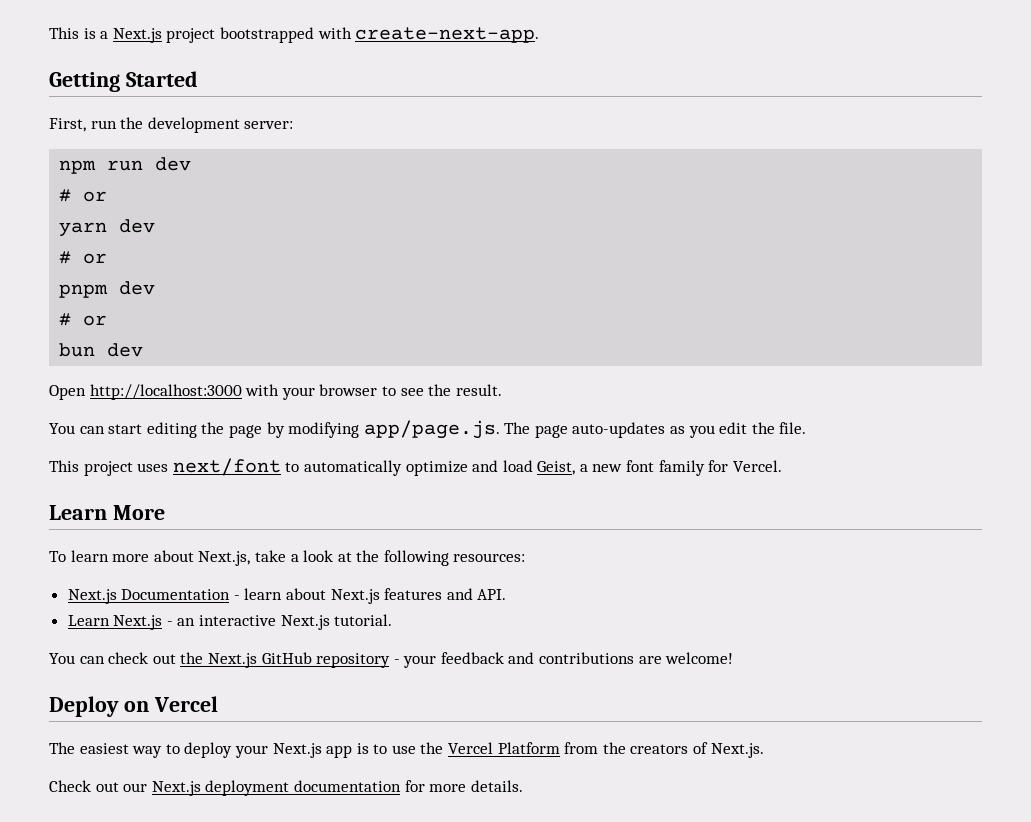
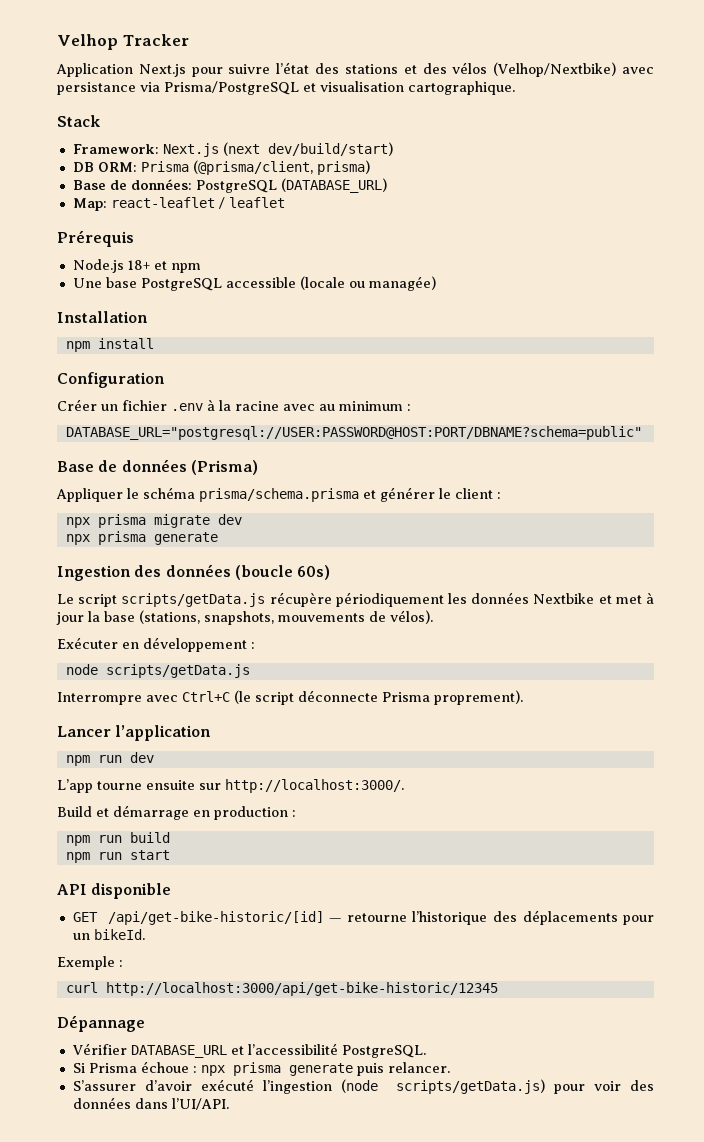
- This is a Next.js project bootstrapped with create-next-app.
- Getting Started
- First, run the development server:
+ Velhop Tracker
+ Application Next.js pour suivre l’état des stations et des vélos (Velhop/Nextbike) avec persistance via Prisma/PostgreSQL et visualisation cartographique.
+ Stack
+ Framework: Next.js (next dev/build/start)
+ DB ORM: Prisma (@prisma/client, prisma)
+ Base de données: PostgreSQL (DATABASE_URL)
+ Map: react-leaflet / leaflet
+ Prérequis
+ Node.js 18+ et npm
+ Une base PostgreSQL accessible (locale ou managée)
+ Installation
+ npm install
+ Configuration
+ Créer un fichier .env à la racine avec au minimum :
+ DATABASE_URL="postgresql://USER:PASSWORD@HOST:PORT/DBNAME?schema=public"
+ Base de données (Prisma)
+ Appliquer le schéma prisma/schema.prisma et générer le client :
+ npx prisma migrate dev
+ npx prisma generate
+ Ingestion des données (boucle 60s)
+ Le script scripts/getData.js récupère périodiquement les données Nextbike et met à jour la base (stations, snapshots, mouvements de vélos).
+ Exécuter en développement :
+ node scripts/getData.js
+ Interrompre avec Ctrl+C (le script déconnecte Prisma proprement).
+ Lancer l’application
  npm run dev
- # or
- yarn dev
- # or
- pnpm dev
- # or
- bun dev
- Open http://localhost:3000 with your browser to see the result.
- You can start editing the page by modifying app/page.js. The page auto-updates as you edit the file.
- This project uses next/font to automatically optimize and load Geist, a new font family for Vercel.
- Learn More
- To learn more about Next.js, take a look at the following resources:
- Next.js Documentation - learn about Next.js features and API.
- Learn Next.js - an interactive Next.js tutorial.
- You can check out the Next.js GitHub repository - your feedback and contributions are welcome!
- Deploy on Vercel
- The easiest way to deploy your Next.js app is to use the Vercel Platform from the creators of Next.js.
- Check out our Next.js deployment documentation for more details.
+ L’app tourne ensuite sur http://localhost:3000/.
+ Build et démarrage en production :
+ npm run build
+ npm run start
+ API disponible
+ GET /api/get-bike-historic/[id] — retourne l’historique des déplacements pour un bikeId.
+ Exemple :
+ curl http://localhost:3000/api/get-bike-historic/12345
+ Dépannage
+ Vérifier DATABASE_URL et l’accessibilité PostgreSQL.
+ Si Prisma échoue : npx prisma generate puis relancer.
+ S’assurer d’avoir exécuté l’ingestion (node scripts/getData.js) pour voir des données dans l’UI/API.

